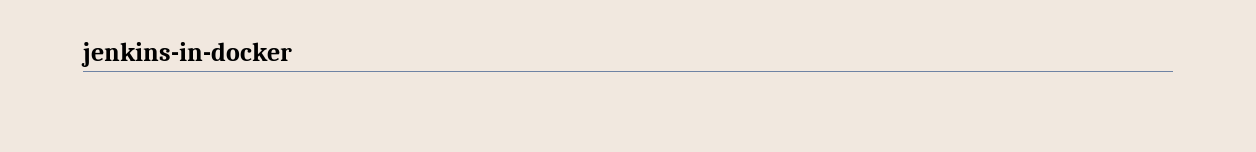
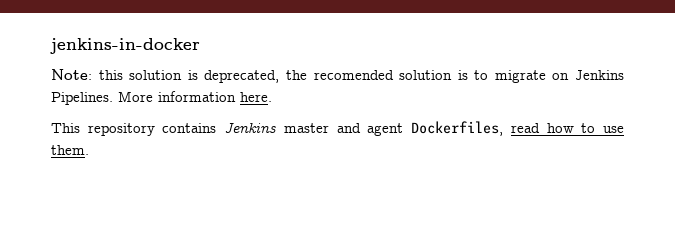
+ Note: this solution is deprecated, the recomended solution is to migrate on Jenkins Pipelines. More information here.
+ This repository contains Jenkins master and agent Dockerfiles, read how to use them.

